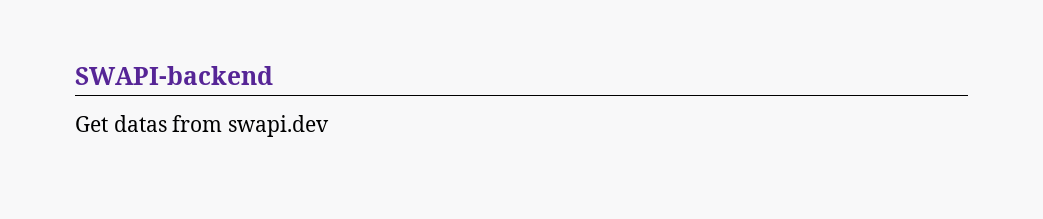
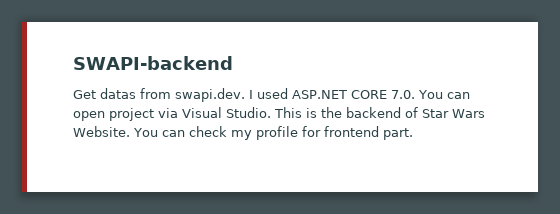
- Get datas from swapi.dev
+ Get datas from swapi.dev. I used ASP.NET CORE 7.0. You can open project via Visual Studio. This is the backend of Star Wars Website. You can check my profile for frontend part.

